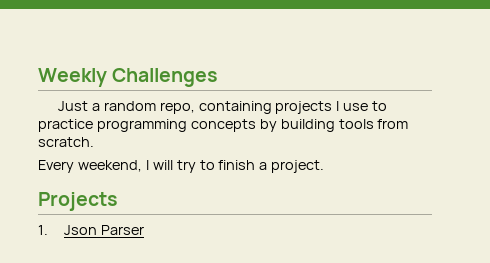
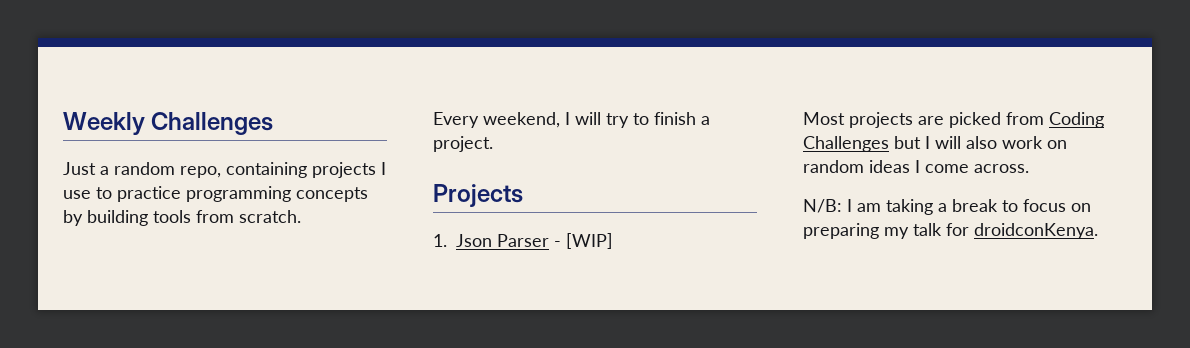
- 1. Json Parser
+ 1. Json Parser - [WIP]
+ Most projects are picked from Coding Challenges but I will also work on random ideas I come across.
+ N/B: I am taking a break to focus on preparing my talk for droidconKenya.

